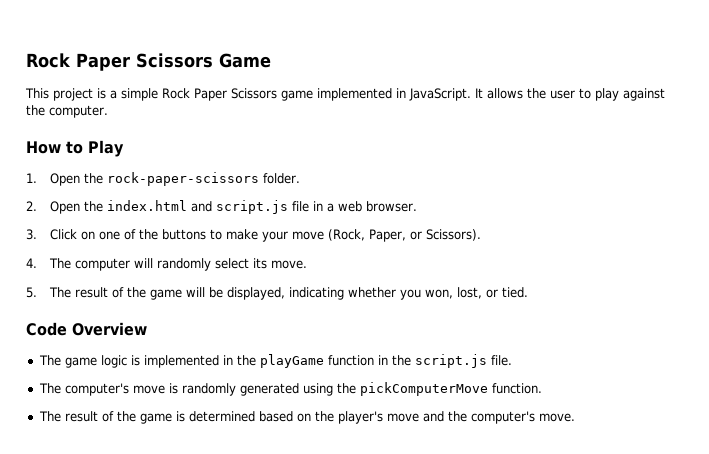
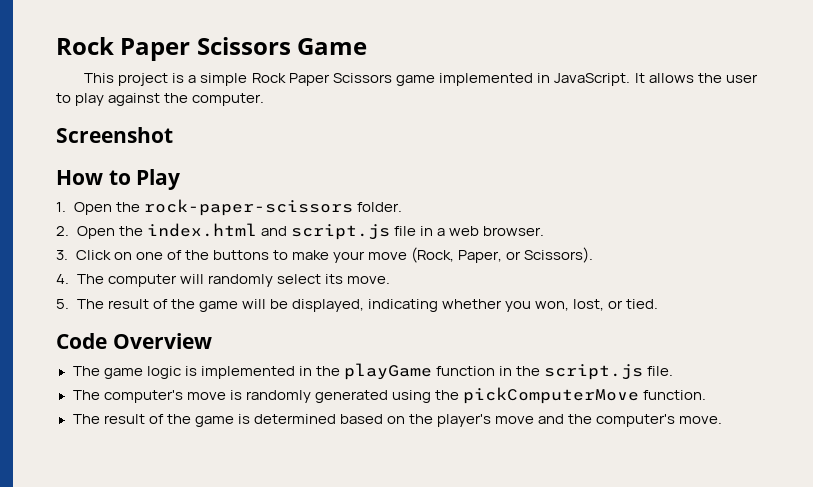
+ Screenshot

